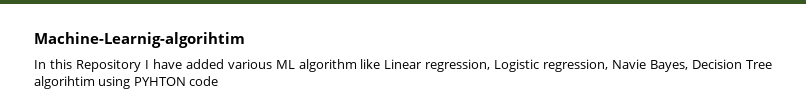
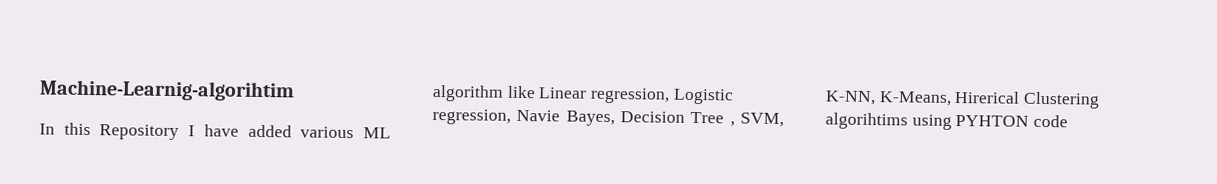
- In this Repository I have added various ML algorithm like Linear regression, Logistic regression, Navie Bayes, Decision Tree algorihtim using PYHTON code
+ In this Repository I have added various ML algorithm like Linear regression, Logistic regression, Navie Bayes, Decision Tree , SVM, K-NN, K-Means, Hirerical Clustering algorihtims using PYHTON code

